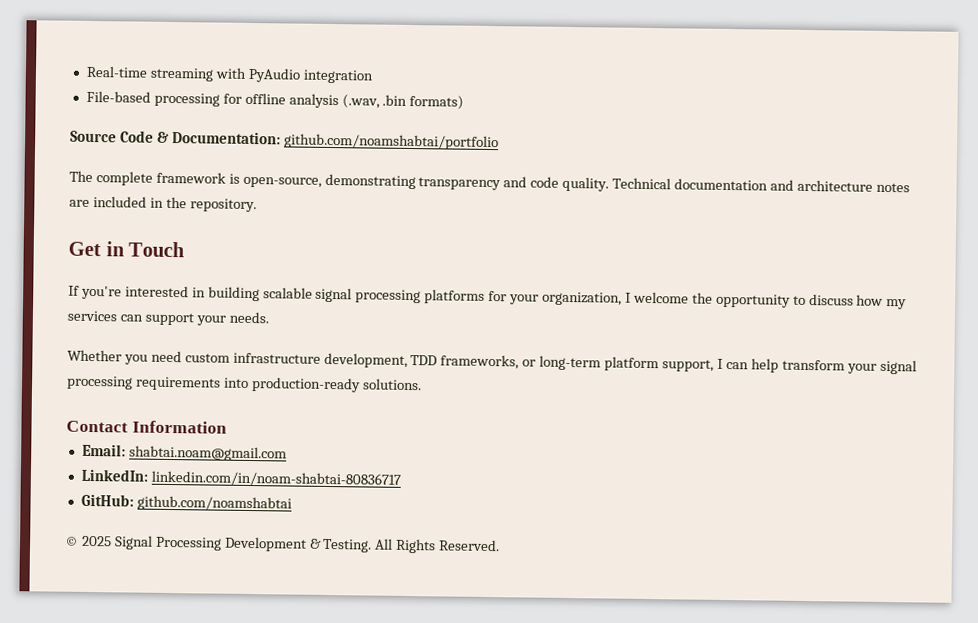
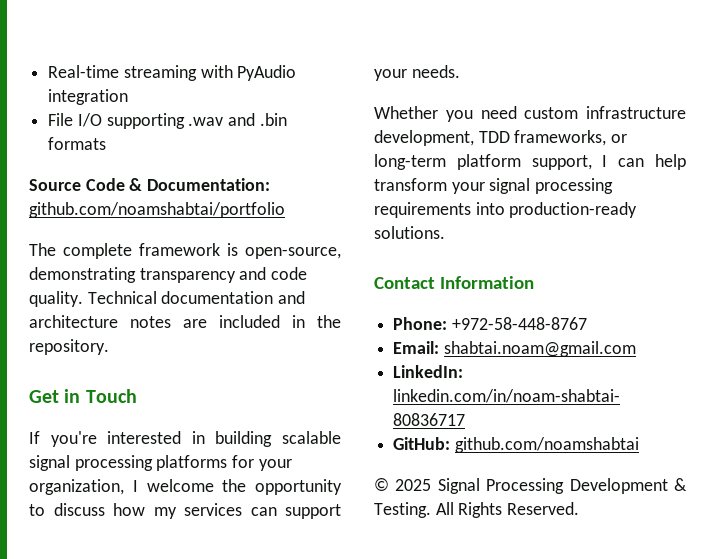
- File-based processing for offline analysis (.wav, .bin formats)
+ File I/O supporting .wav and .bin formats
+ Phone: +972-58-448-8767

